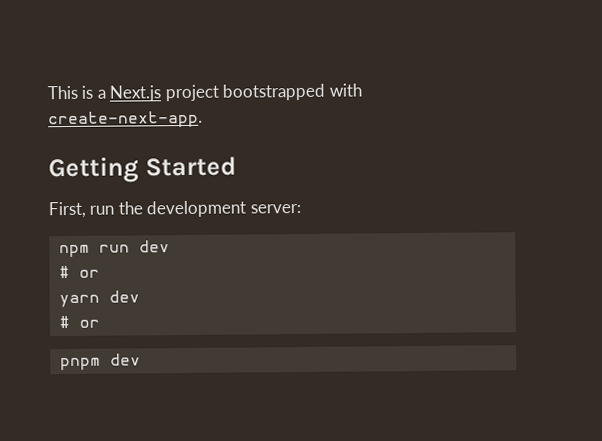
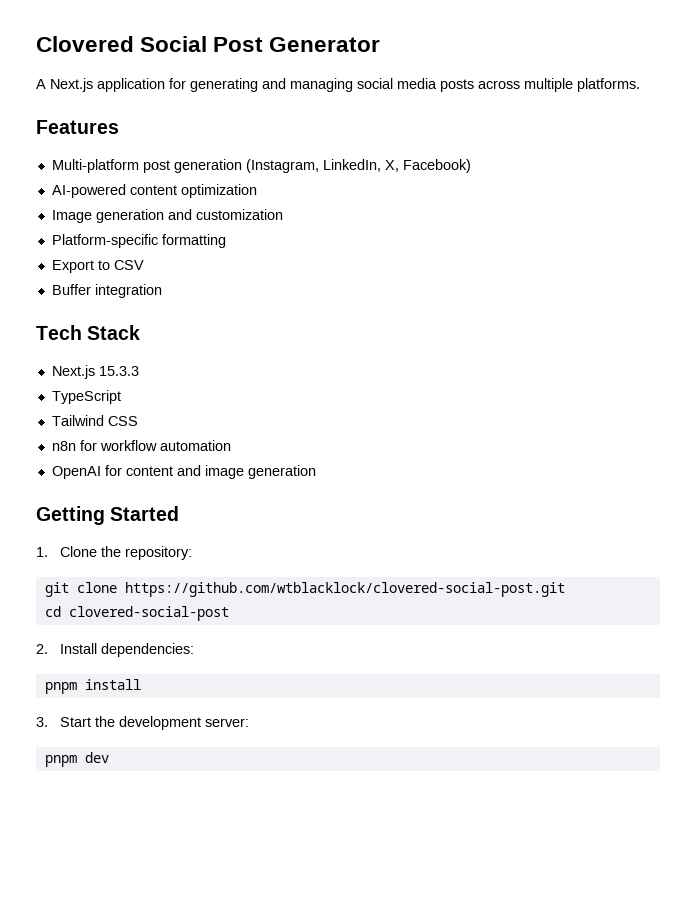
- This is a Next.js project bootstrapped with create-next-app.
+ Clovered Social Post Generator
+ A Next.js application for generating and managing social media posts across multiple platforms.
+ Features
+ Multi-platform post generation (Instagram, LinkedIn, X, Facebook)
+ AI-powered content optimization
+ Image generation and customization
+ Platform-specific formatting
+ Export to CSV
+ Buffer integration
+ Tech Stack
+ Next.js 15.3.3
+ TypeScript
+ Tailwind CSS
+ n8n for workflow automation
+ OpenAI for content and image generation
  Getting Started
- First, run the development server:
- npm run dev
- # or
- yarn dev
- # or
+ 1. Clone the repository:
+ git clone https://github.com/wtblacklock/clovered-social-post.git
+ cd clovered-social-post
+ 2. Install dependencies:
+ pnpm install
+ 3. Start the development server:

